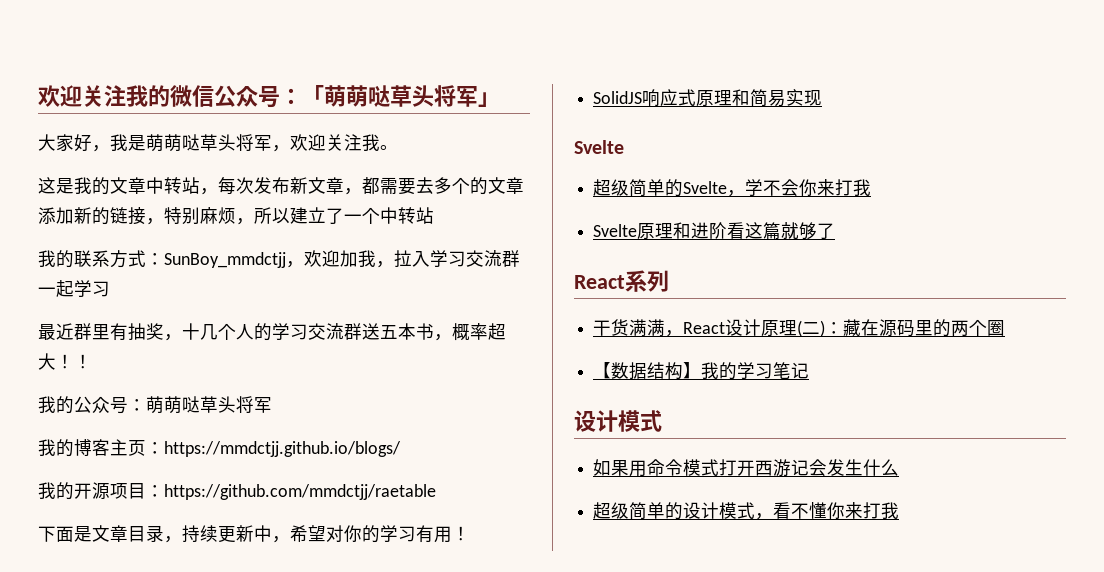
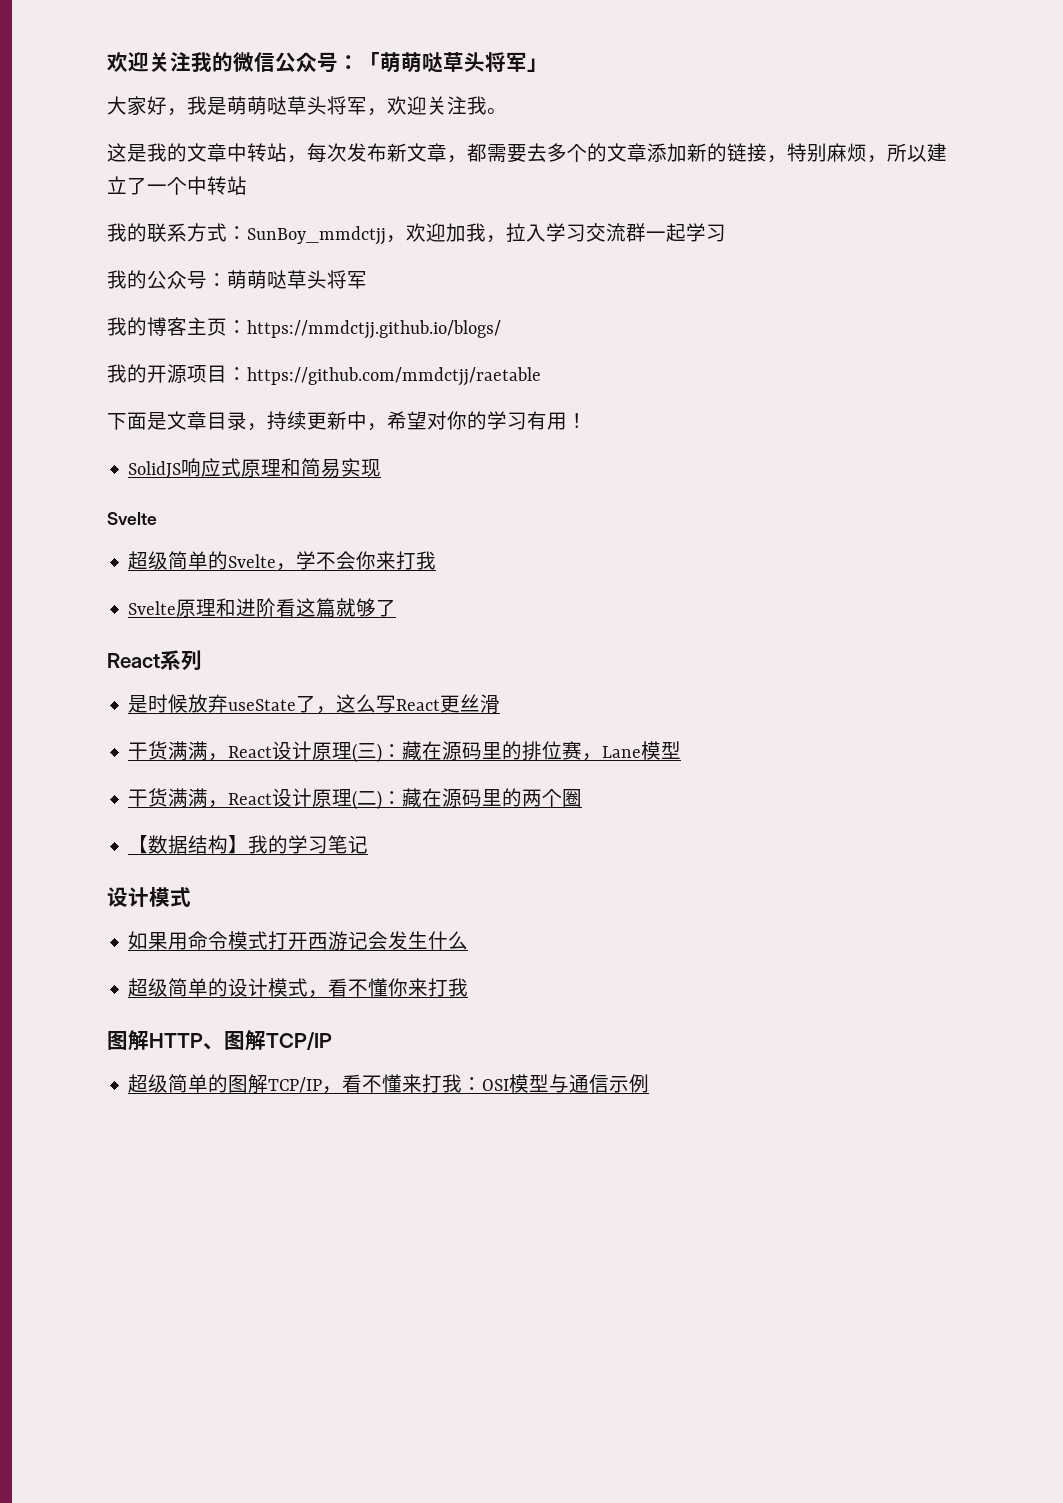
- 最近群里有抽奖，十几个人的学习交流群送五本书，概率超大！！
+ 是时候放弃useState了，这么写React更丝滑
+ 干货满满，React设计原理(三)：藏在源码里的排位赛，Lane模型
+ 图解HTTP、图解TCP/IP
+ 超级简单的图解TCP/IP，看不懂来打我：OSI模型与通信示例

